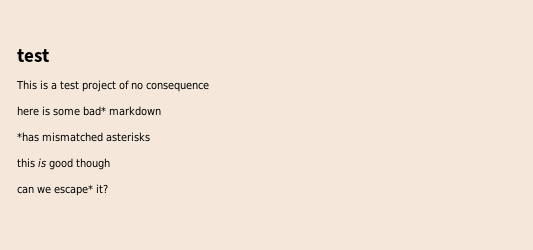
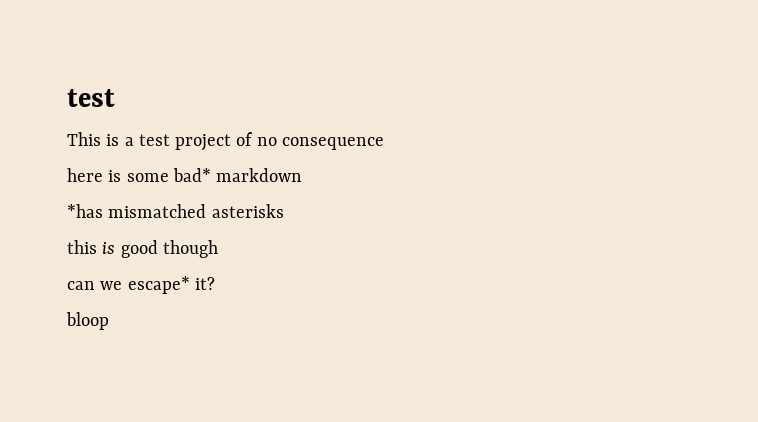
+ bloop

